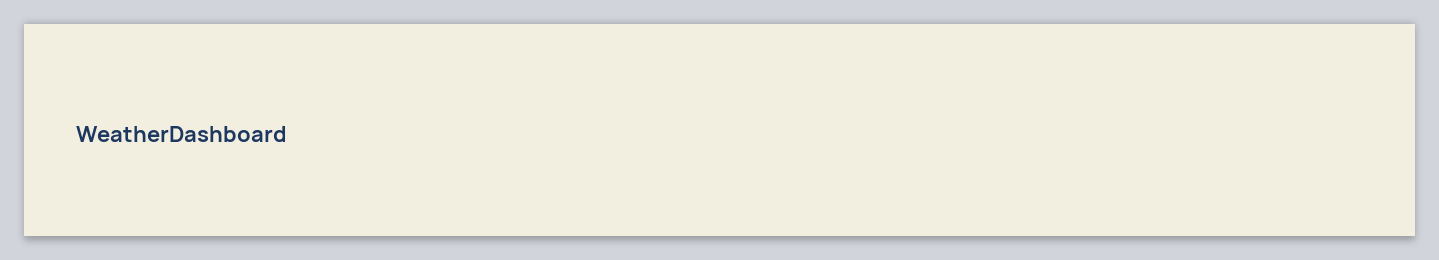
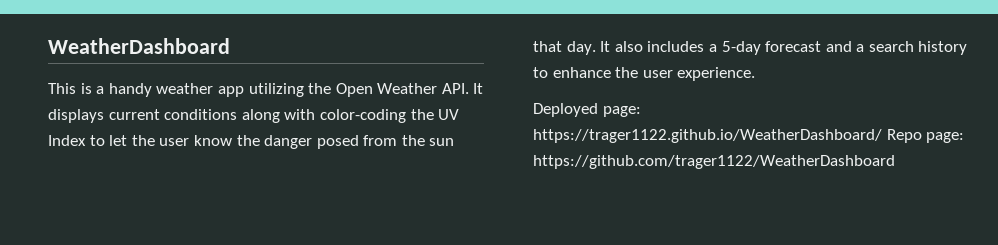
+ This is a handy weather app utilizing the Open Weather API. It displays current conditions along with color-coding the UV Index to let the user know the danger posed from the sun that day. It also includes a 5-day forecast and a search history to enhance the user experience.
+ Deployed page: https://trager1122.github.io/WeatherDashboard/ Repo page: https://github.com/trager1122/WeatherDashboard

